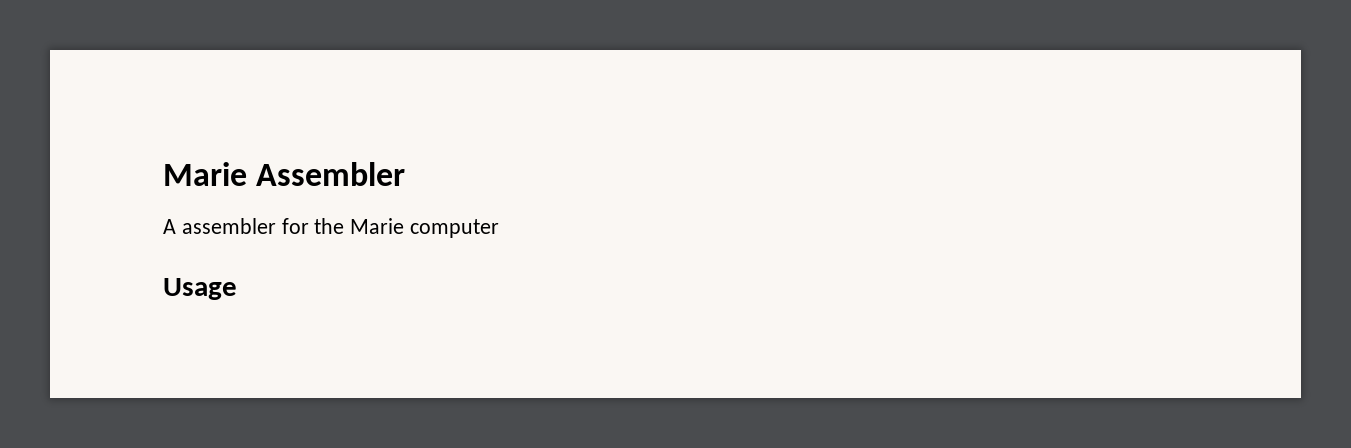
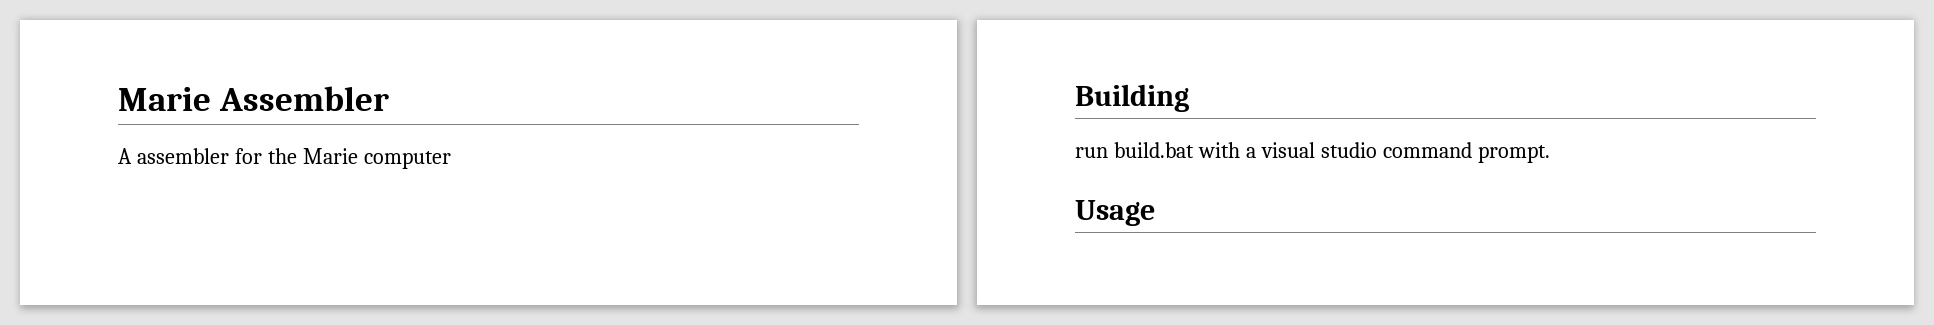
+ Building
+ run build.bat with a visual studio command prompt.

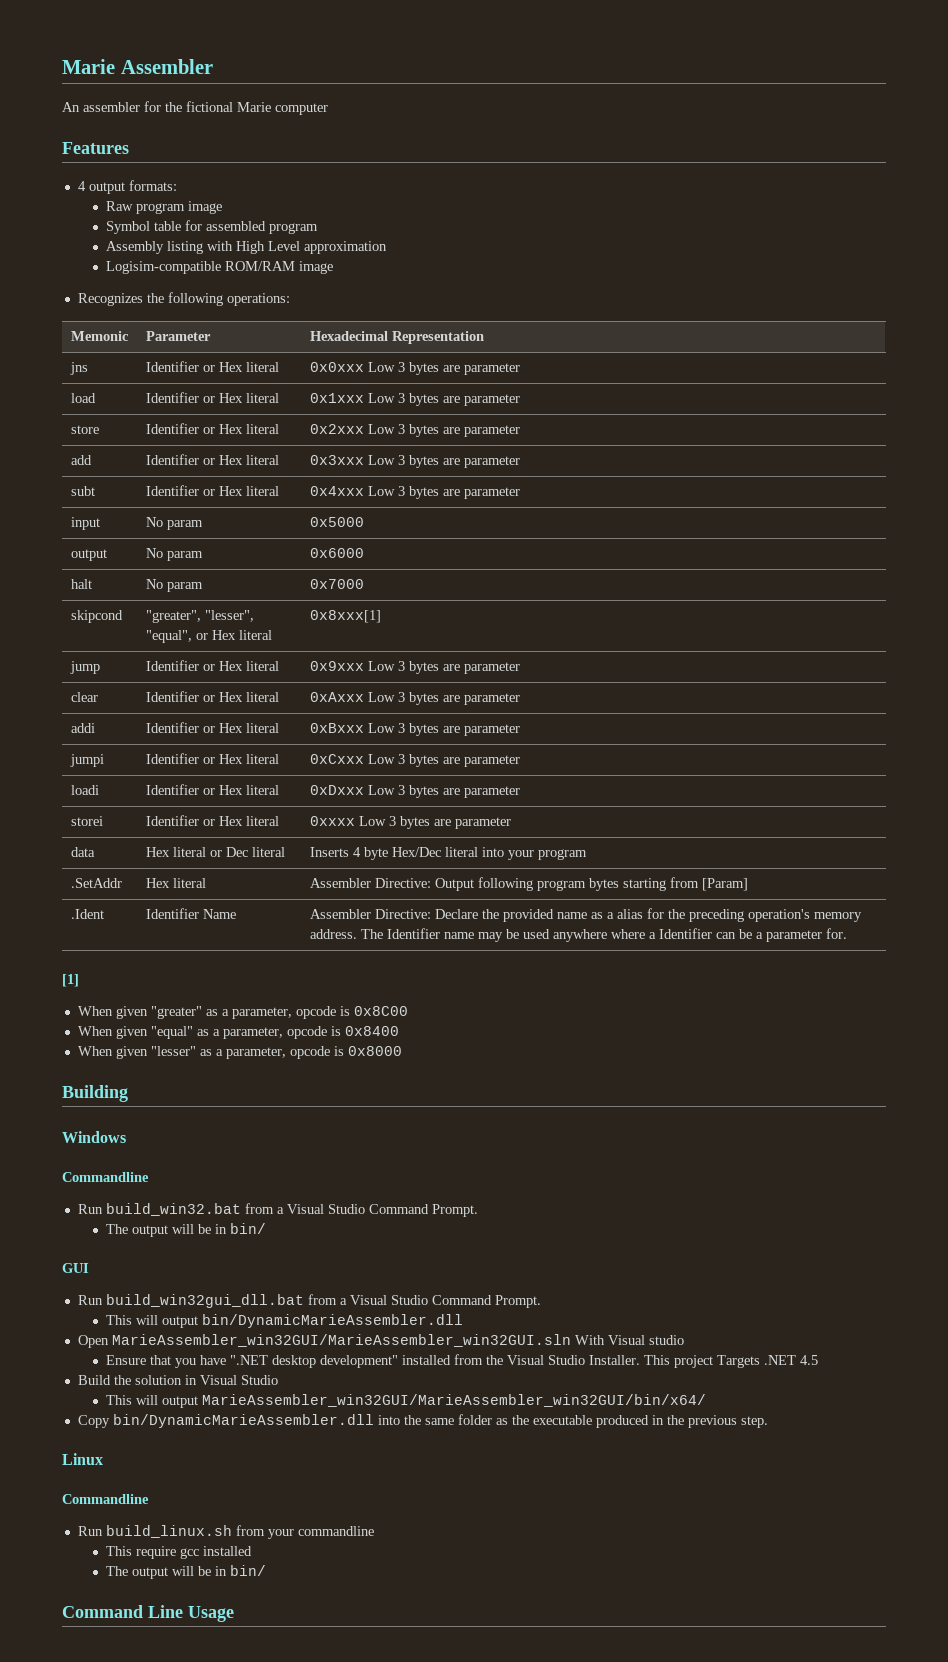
- A assembler for the Marie computer
+ An assembler for the fictional Marie computer
+ Features
+ 4 output formats:
+ Raw program image
+ Symbol table for assembled program
+ Assembly listing with High Level approximation
+ Logisim-compatible ROM/RAM image
+ Recognizes the following operations:
+ Memonic | Parameter | Hexadecimal Representation
+ jns | Identifier or Hex literal | 0x0xxx Low 3 bytes are parameter
+ load | Identifier or Hex literal | 0x1xxx Low 3 bytes are parameter
+ store | Identifier or Hex literal | 0x2xxx Low 3 bytes are parameter
+ add | Identifier or Hex literal | 0x3xxx Low 3 bytes are parameter
+ subt | Identifier or Hex literal | 0x4xxx Low 3 bytes are parameter
+ input | No param | 0x5000
+ output | No param | 0x6000
+ halt | No param | 0x7000
+ skipcond | "greater", "lesser", "equal", or Hex literal | 0x8xxx[1]
+ jump | Identifier or Hex literal | 0x9xxx Low 3 bytes are parameter
+ clear | Identifier or Hex literal | 0xAxxx Low 3 bytes are parameter
+ addi | Identifier or Hex literal | 0xBxxx Low 3 bytes are parameter
+ jumpi | Identifier or Hex literal | 0xCxxx Low 3 bytes are parameter
+ loadi | Identifier or Hex literal | 0xDxxx Low 3 bytes are parameter
+ storei | Identifier or Hex literal | 0xxxx Low 3 bytes are parameter
+ data | Hex literal or Dec literal | Inserts 4 byte Hex/Dec literal into your program
+ .SetAddr | Hex literal | Assembler Directive: Output following program bytes starting from [Param]
+ .Ident | Identifier Name | Assembler Directive: Declare the provided name as a alias for the preceding operation's memory address. The Identifier name may be used anywhere where a Identifier can be a parameter for.
+ [1]
+ When given "greater" as a parameter, opcode is 0x8C00
+ When given "equal" as a parameter, opcode is 0x8400
+ When given "lesser" as a parameter, opcode is 0x8000
  Building
- run build.bat with a visual studio command prompt.
- Usage
+ Windows
+ Commandline
+ Run build_win32.bat from a Visual Studio Command Prompt.
+ The output will be in bin/
+ GUI
+ Run build_win32gui_dll.bat from a Visual Studio Command Prompt.
+ This will output bin/DynamicMarieAssembler.dll
+ Open MarieAssembler_win32GUI/MarieAssembler_win32GUI.sln With Visual studio
+ Ensure that you have ".NET desktop development" installed from the Visual Studio Installer. This project Targets .NET 4.5
+ Build the solution in Visual Studio
+ This will output MarieAssembler_win32GUI/MarieAssembler_win32GUI/bin/x64/
+ Copy bin/DynamicMarieAssembler.dll into the same folder as the executable produced in the previous step.
+ Linux
+ Commandline
+ Run build_linux.sh from your commandline
+ This require gcc installed
+ The output will be in bin/
+ Command Line Usage

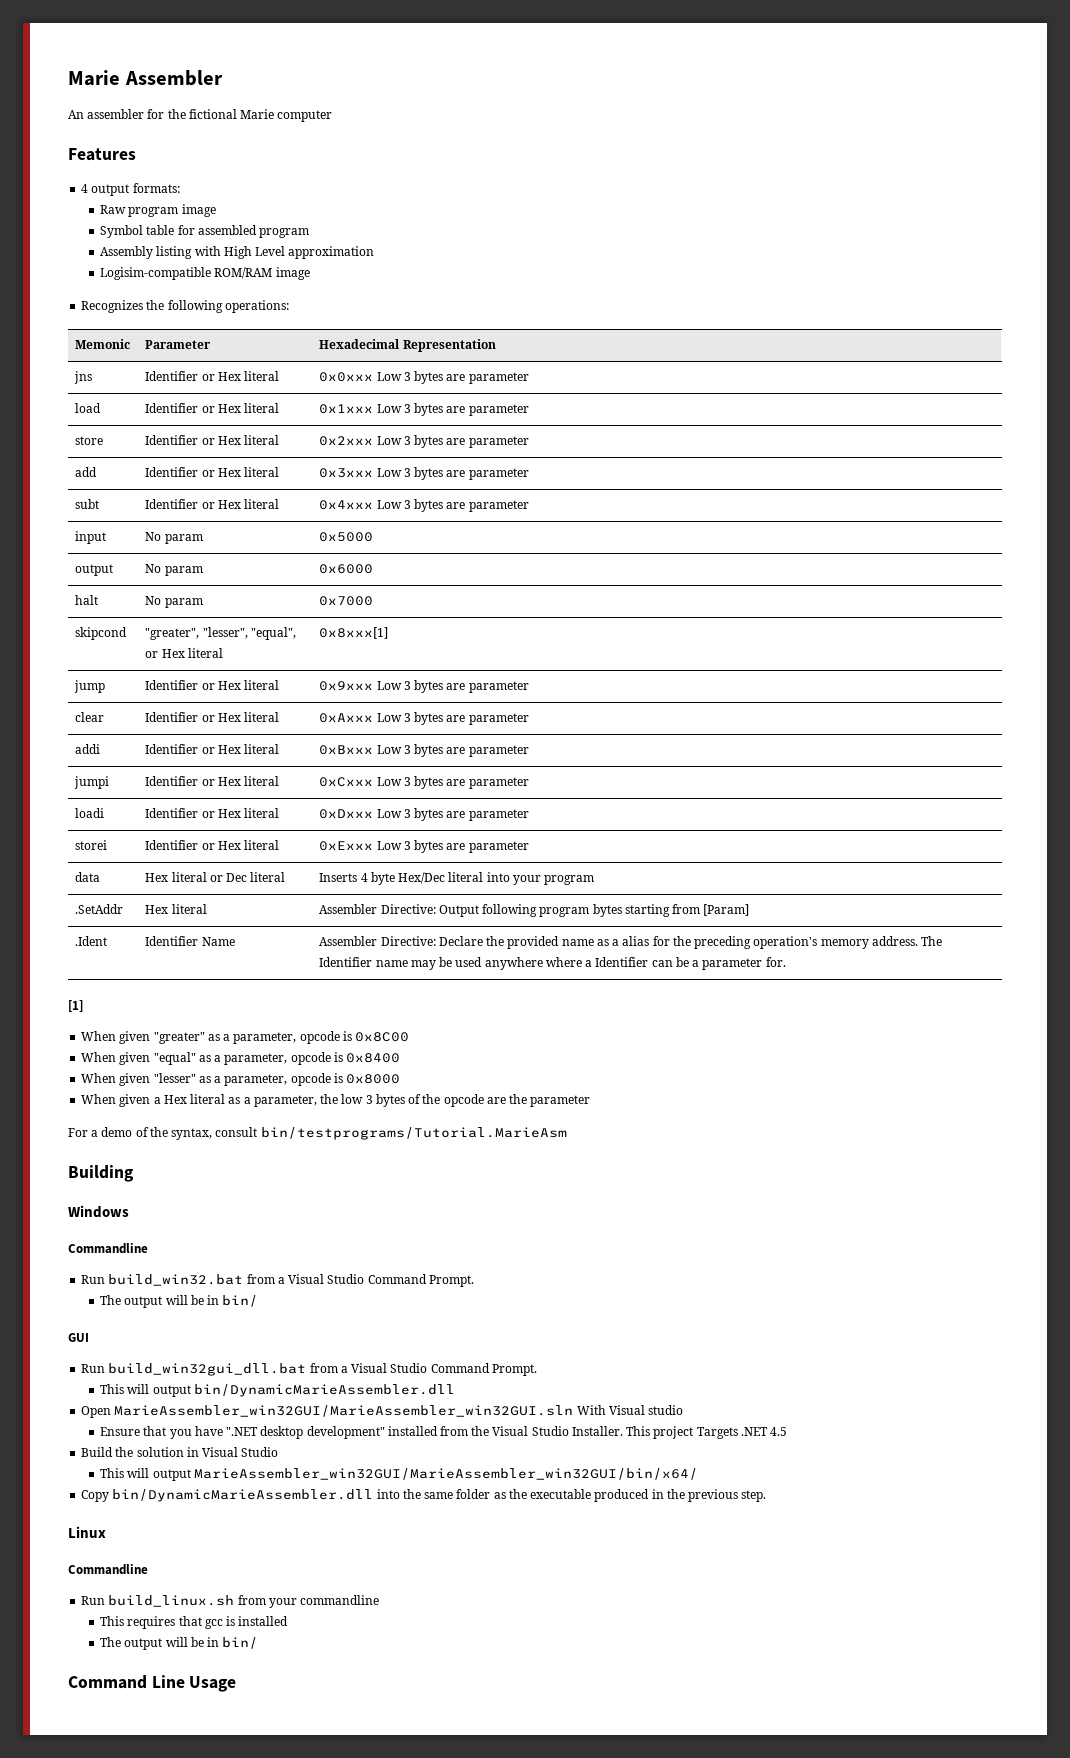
- storei | Identifier or Hex literal | 0xxxx Low 3 bytes are parameter
+ storei | Identifier or Hex literal | 0xExxx Low 3 bytes are parameter
+ When given a Hex literal as a parameter, the low 3 bytes of the opcode are the parameter
+ For a demo of the syntax, consult bin/testprograms/Tutorial.MarieAsm
- This require gcc installed
+ This requires that gcc is installed

